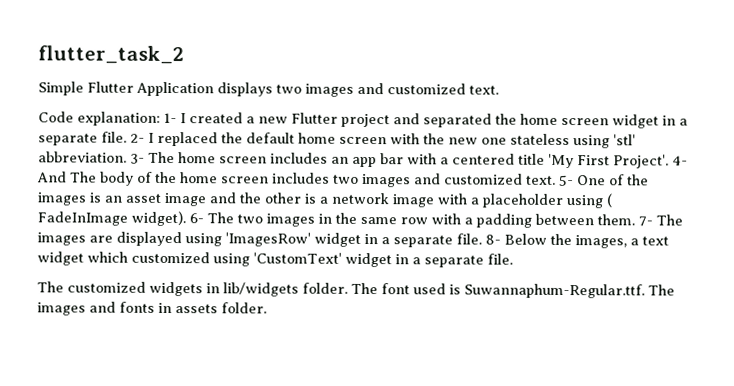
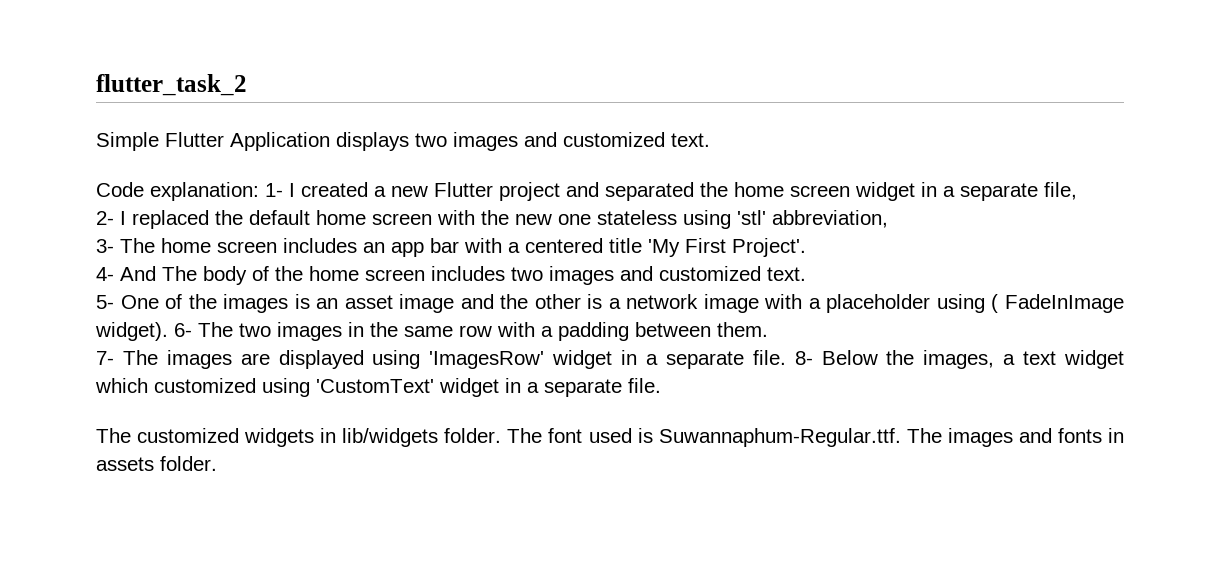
- 1- I created a new Flutter project and separated the home screen widget in a separate file. 2- I replaced the default home screen with the new one stateless using 'stl' abbreviation. 3- The home screen includes an app bar with a centered title 'My First Project'. 4- And The body of the home screen includes two images and customized text. 5- One of the images is an asset image and the other is a network image with a placeholder using ( FadeInImage widget).
+ 1- I created a new Flutter project and separated the home screen widget in a separate file,
+ 2- I replaced the default home screen with the new one stateless using 'stl' abbreviation,
+ 3- The home screen includes an app bar with a centered title 'My First Project'.
+ 4- And The body of the home screen includes two images and customized text.
+ 5- One of the images is an asset image and the other is a network image with a placeholder using ( FadeInImage widget).
- 6- The two images in the same row with a padding between them. 7- The images are displayed using 'ImagesRow' widget in a separate file.
+ 6- The two images in the same row with a padding between them.
+ 7- The images are displayed using 'ImagesRow' widget in a separate file.

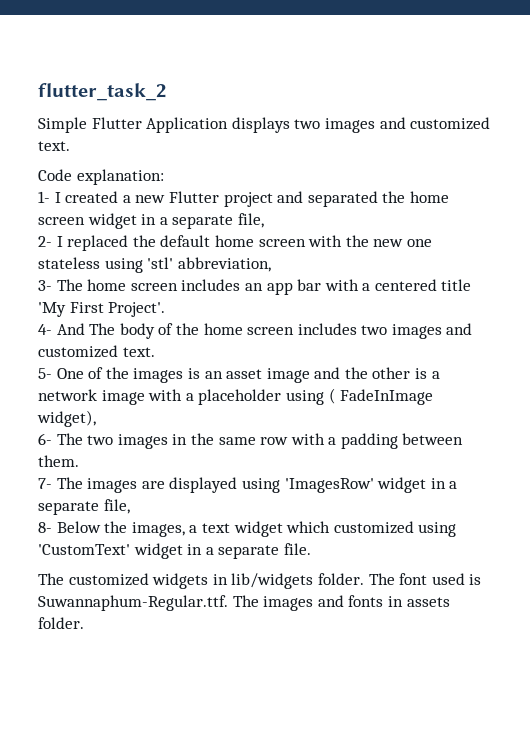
- Code explanation: 1- I created a new Flutter project and separated the home screen widget in a separate file,
+ Code explanation:
+ 1- I created a new Flutter project and separated the home screen widget in a separate file,
- 5- One of the images is an asset image and the other is a network image with a placeholder using ( FadeInImage widget). 6- The two images in the same row with a padding between them.
+ 5- One of the images is an asset image and the other is a network image with a placeholder using ( FadeInImage widget),
+ 6- The two images in the same row with a padding between them.
- 7- The images are displayed using 'ImagesRow' widget in a separate file. 8- Below the images, a text widget which customized using 'CustomText' widget in a separate file.
+ 7- The images are displayed using 'ImagesRow' widget in a separate file,
+ 8- Below the images, a text widget which customized using 'CustomText' widget in a separate file.

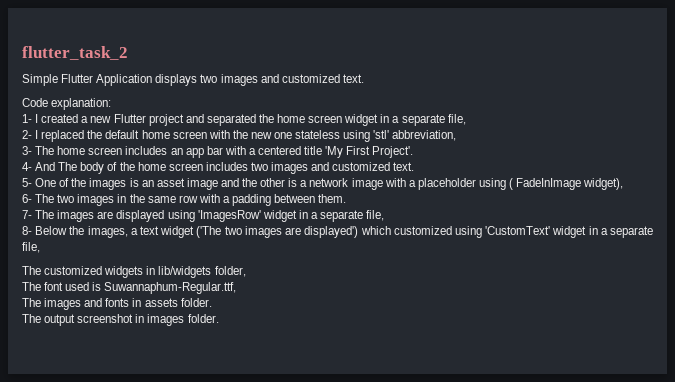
- 8- Below the images, a text widget which customized using 'CustomText' widget in a separate file.
+ 8- Below the images, a text widget ('The two images are displayed') which customized using 'CustomText' widget in a separate file,
- The customized widgets in lib/widgets folder. The font used is Suwannaphum-Regular.ttf. The images and fonts in assets folder.
+ The customized widgets in lib/widgets folder,
+ The font used is Suwannaphum-Regular.ttf,
+ The images and fonts in assets folder.
+ The output screenshot in images folder.

